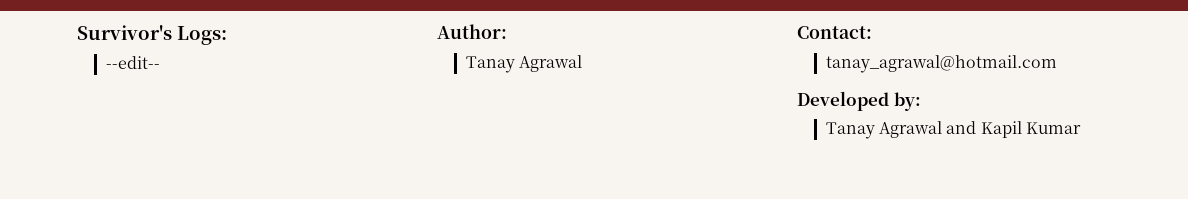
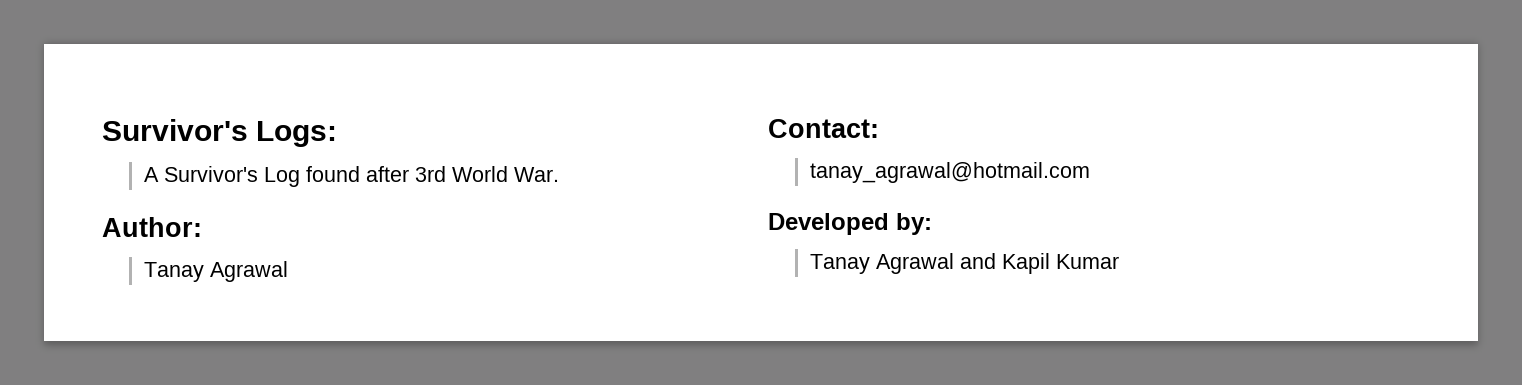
- --edit--
+ A Survivor's Log found after 3rd World War.

